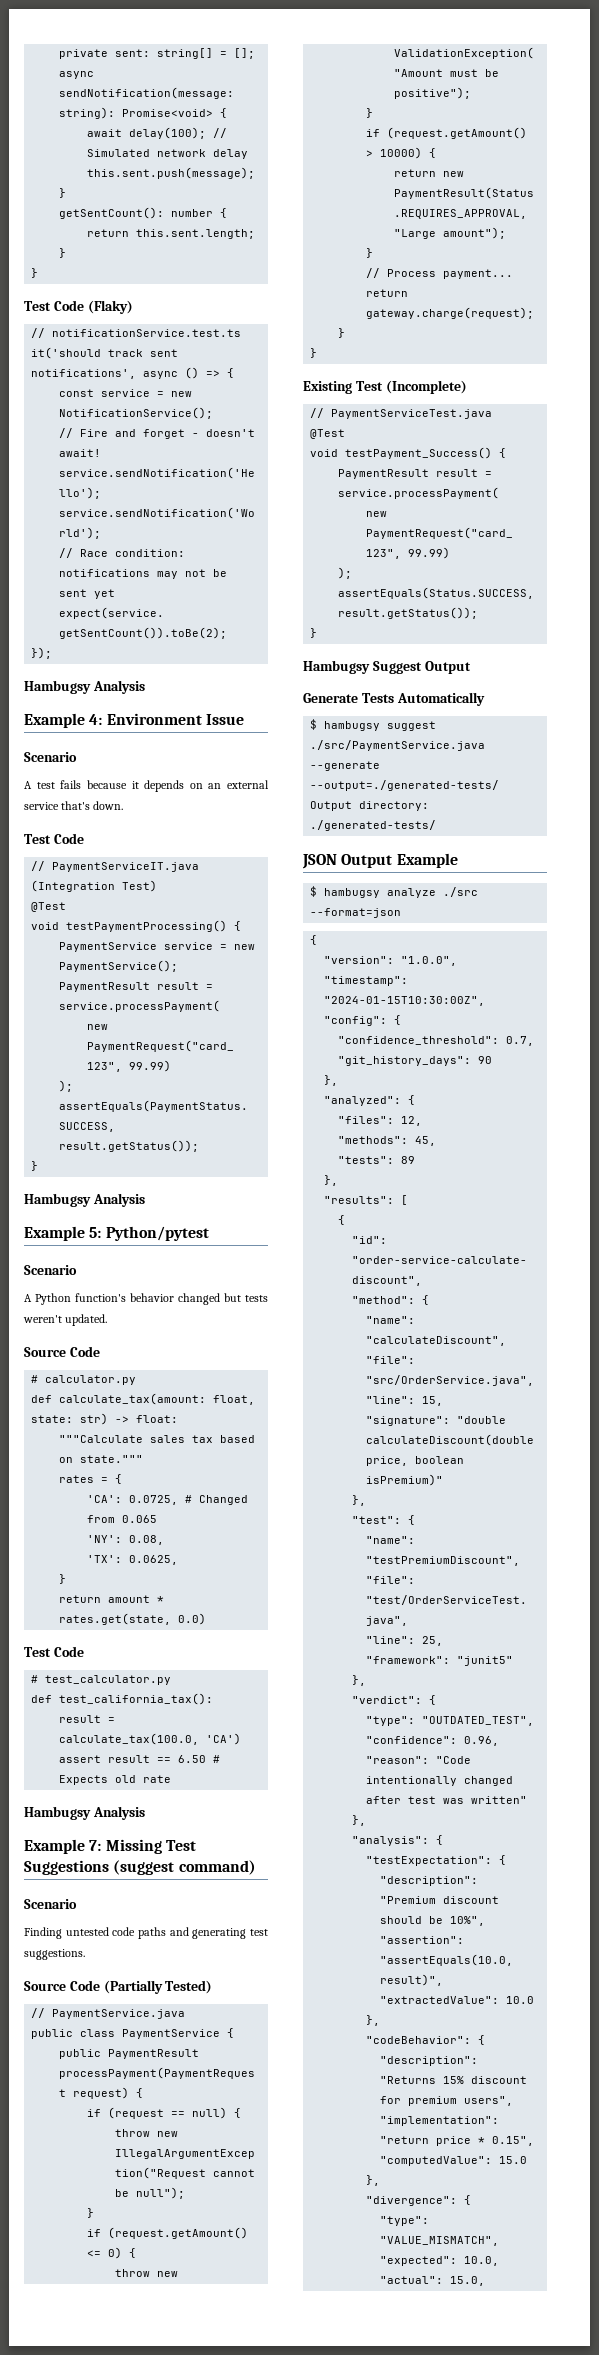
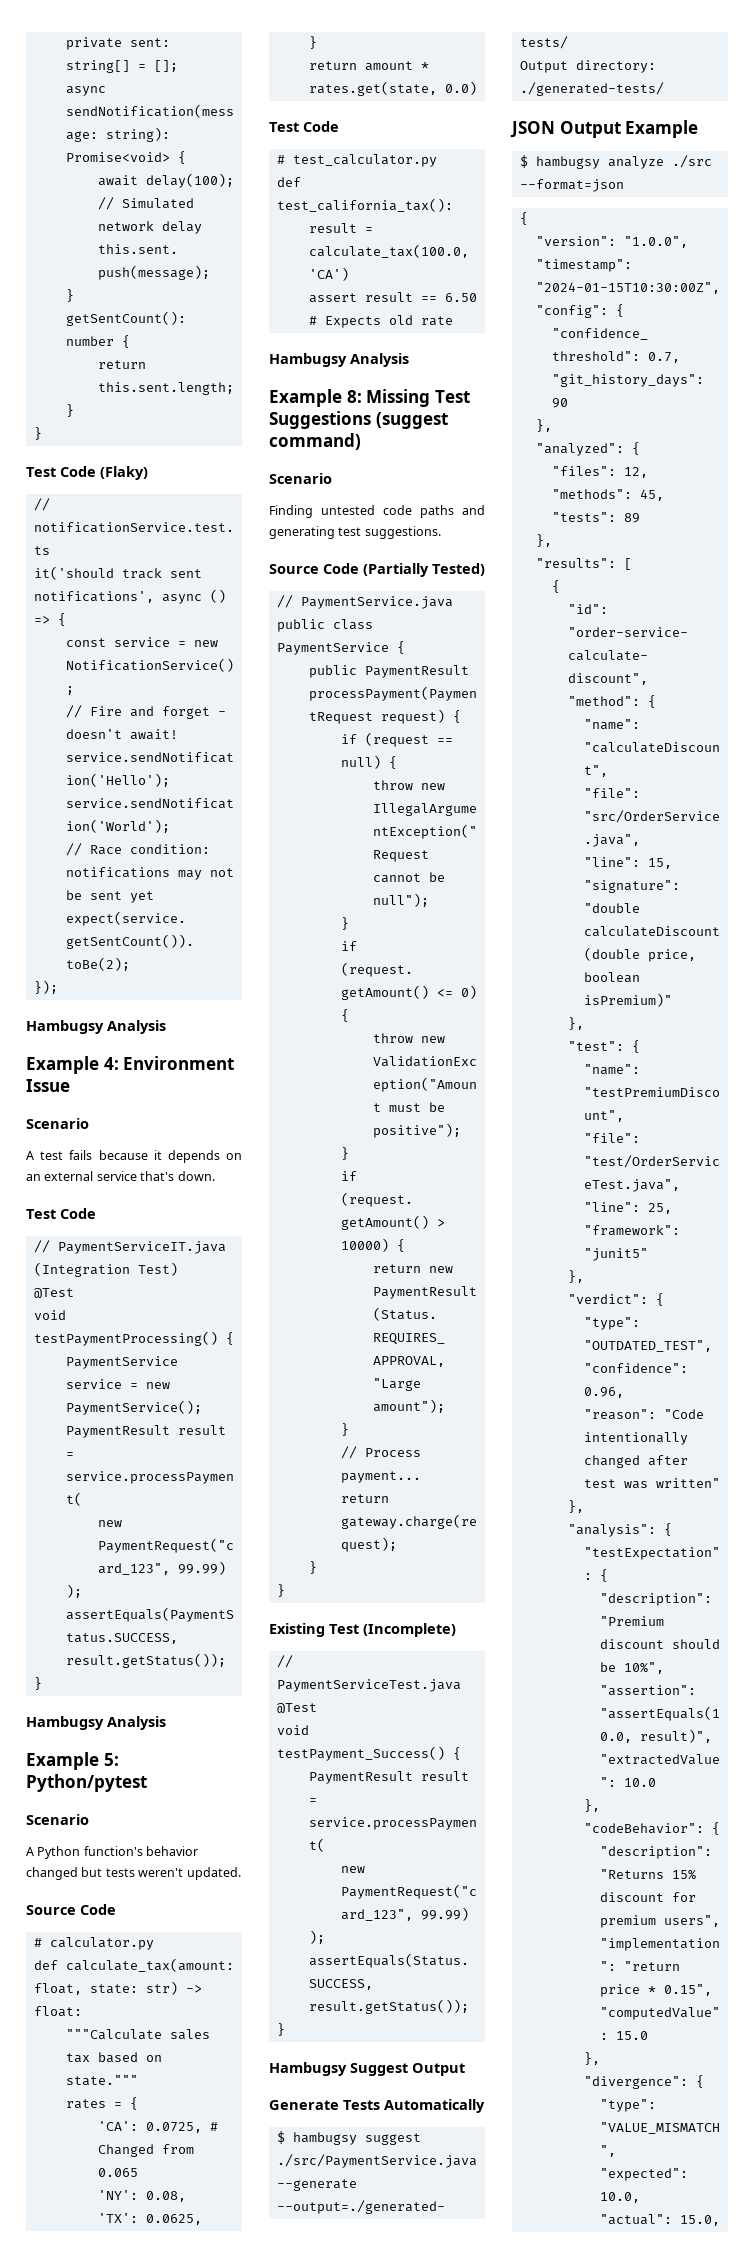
- Example 7: Missing Test Suggestions (suggest command)
+ Example 8: Missing Test Suggestions (suggest command)

